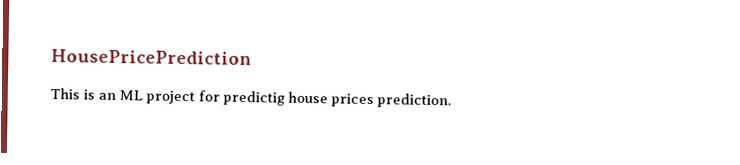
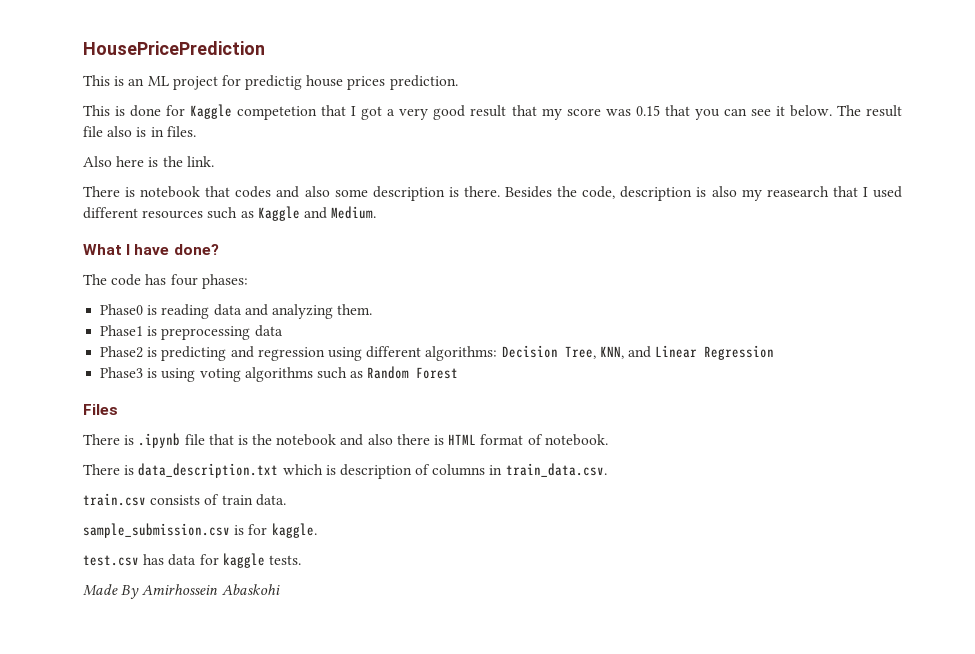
+ This is done for Kaggle competetion that I got a very good result that my score was 0.15 that you can see it below. The result file also is in files.
+ Also here is the link.
+ There is notebook that codes and also some description is there. Besides the code, description is also my reasearch that I used different resources such as Kaggle and Medium.
+ What I have done?
+ The code has four phases:
+ Phase0 is reading data and analyzing them.
+ Phase1 is preprocessing data
+ Phase2 is predicting and regression using different algorithms: Decision Tree, KNN, and Linear Regression
+ Phase3 is using voting algorithms such as Random Forest
+ Files
+ There is .ipynb file that is the notebook and also there is HTML format of notebook.
+ There is data_description.txt which is description of columns in train_data.csv.
+ train.csv consists of train data.
+ sample_submission.csv is for kaggle.
+ test.csv has data for kaggle tests.
+ Made By Amirhossein Abaskohi

